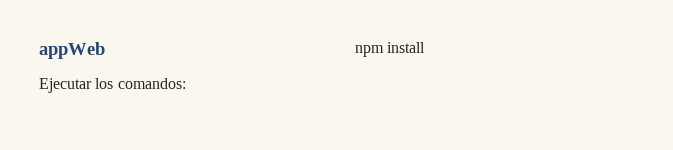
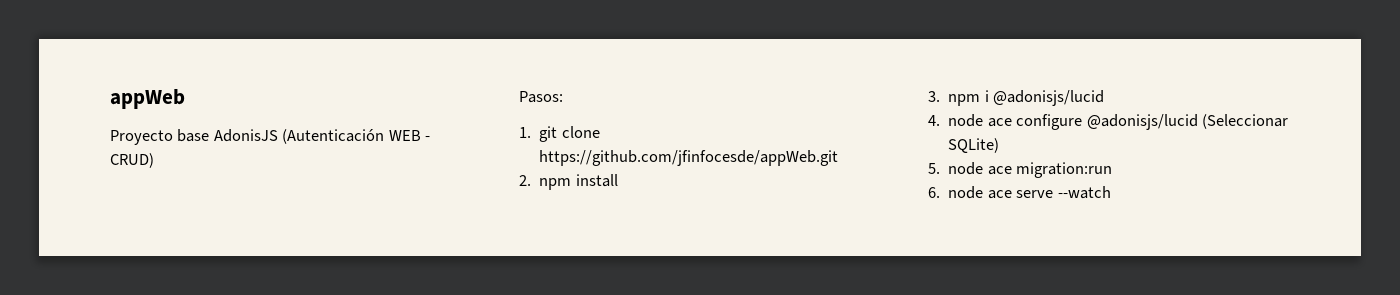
- Ejecutar los comandos:
- npm install
+ Proyecto base AdonisJS (Autenticación WEB - CRUD)
+ Pasos:
+ 1. git clone https://github.com/jfinfocesde/appWeb.git
+ 2. npm install
+ 3. npm i @adonisjs/lucid
+ 4. node ace configure @adonisjs/lucid (Seleccionar SQLite)
+ 5. node ace migration:run
+ 6. node ace serve --watch

